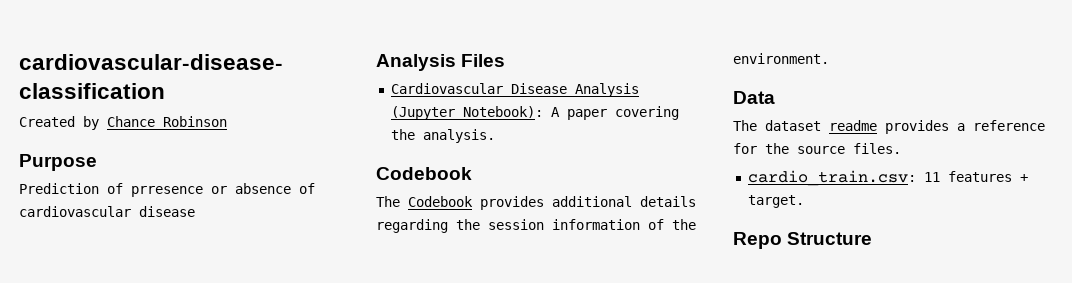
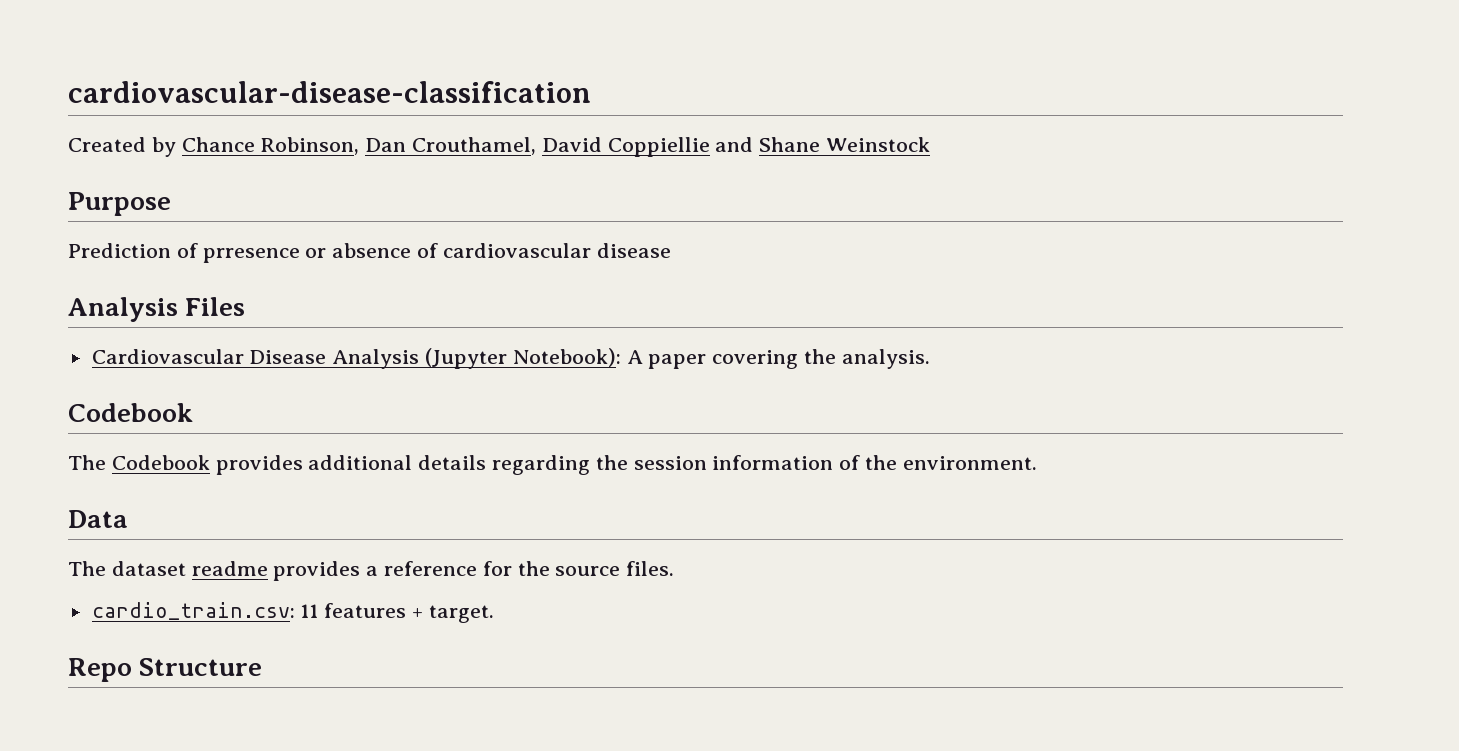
- Created by Chance Robinson
+ Created by Chance Robinson, Dan Crouthamel, David Coppiellie and Shane Weinstock

